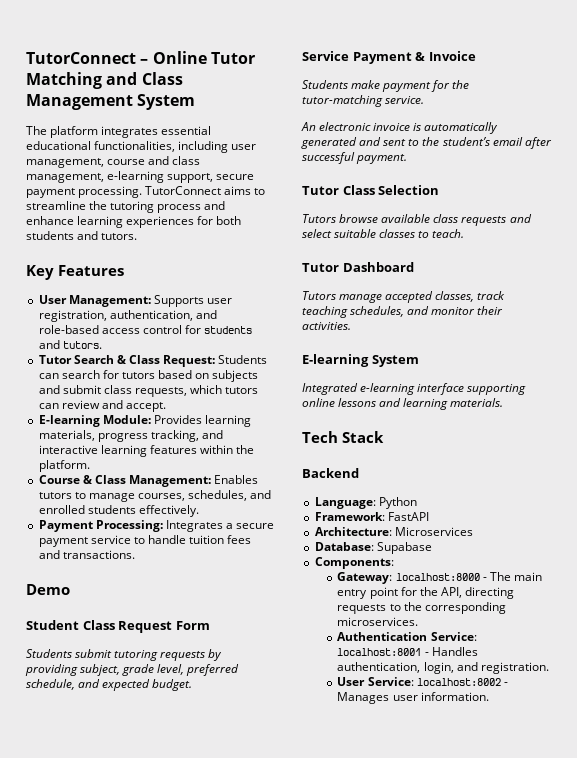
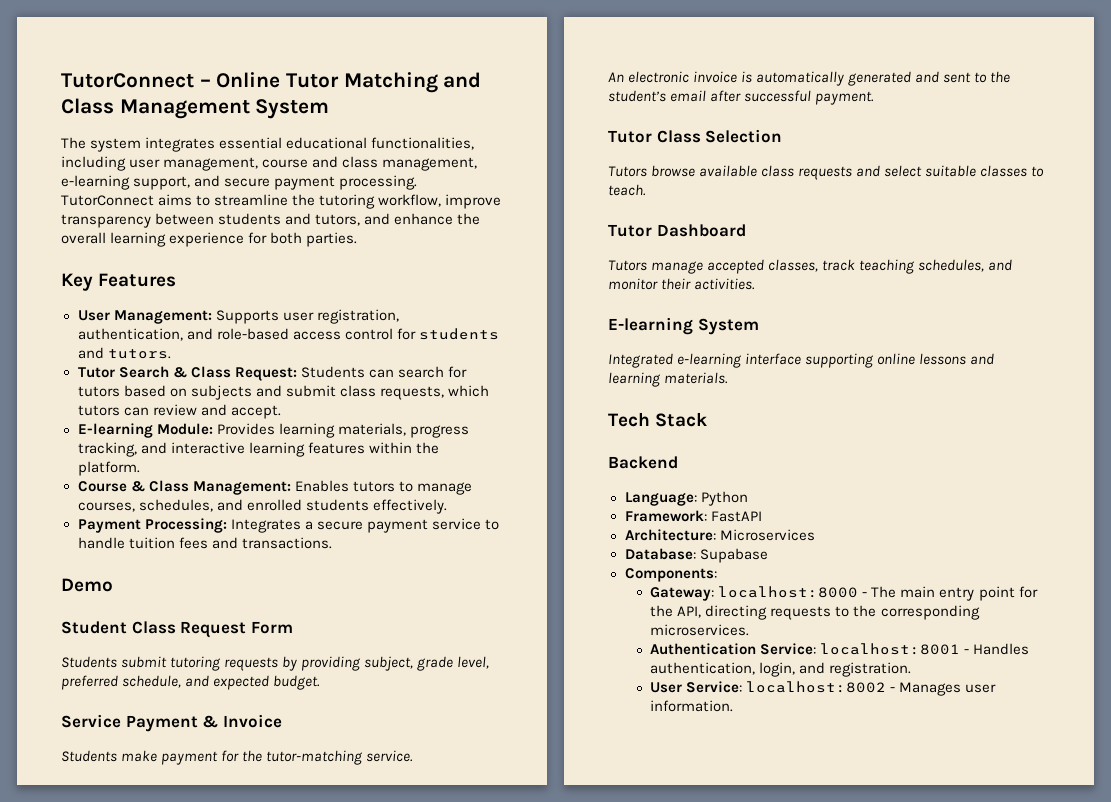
- The platform integrates essential educational functionalities, including user management, course and class management, e-learning support, secure payment processing.
+ The system integrates essential educational functionalities, including user management, course and class management, e-learning support, and secure payment processing.
- TutorConnect aims to streamline the tutoring process and enhance learning experiences for both students and tutors.
+ TutorConnect aims to streamline the tutoring workflow, improve transparency between students and tutors, and enhance the overall learning experience for both parties.

